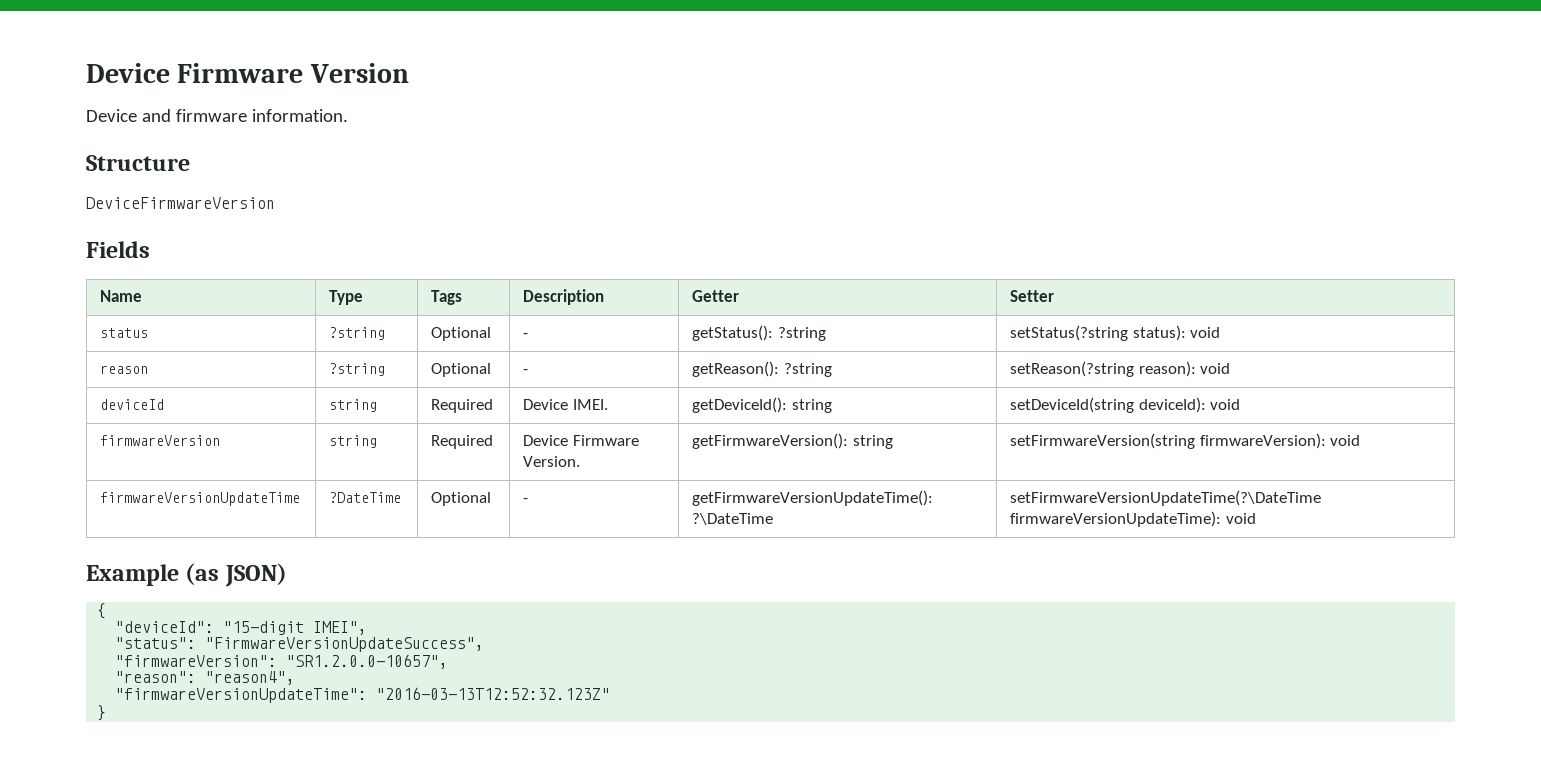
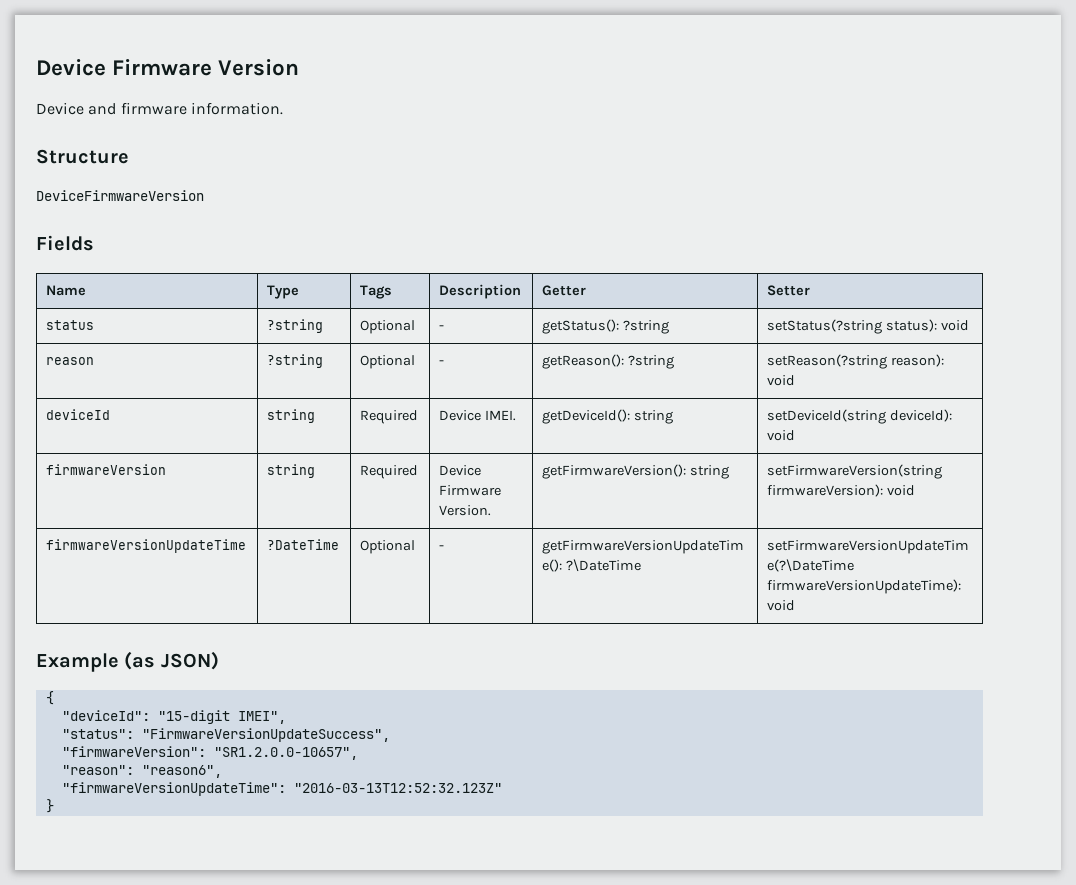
- "reason": "reason4",
+ "reason": "reason6",

